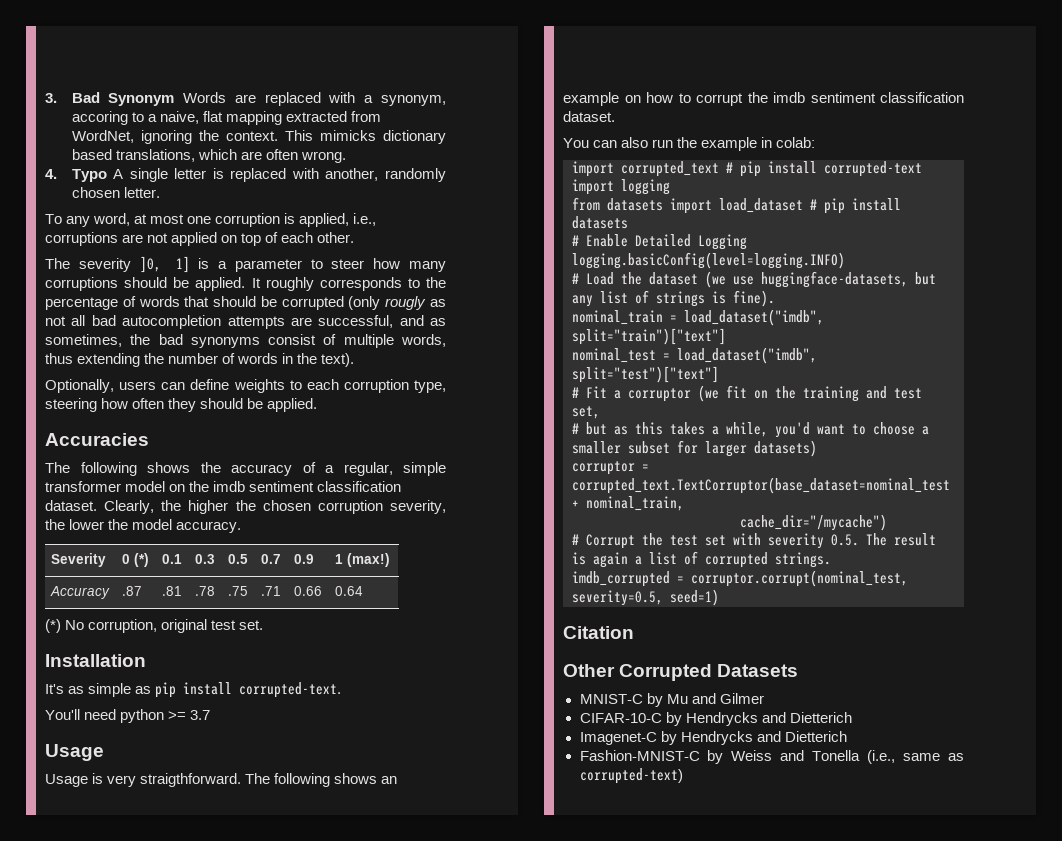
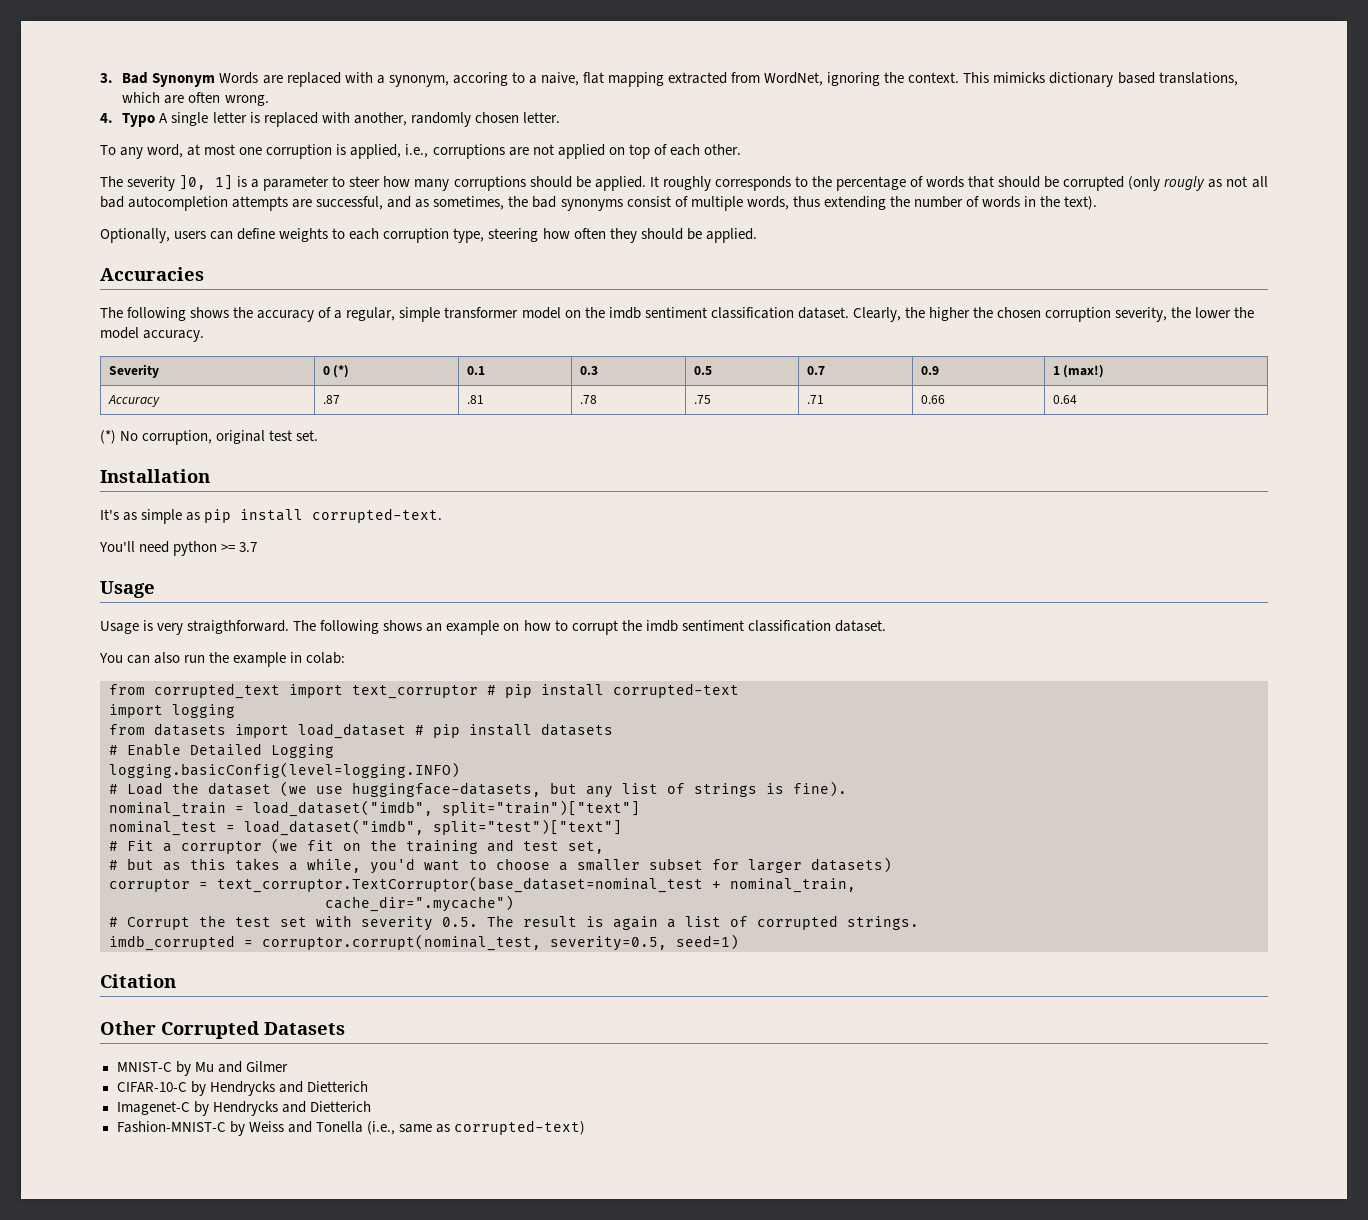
- import corrupted_text # pip install corrupted-text
+ from corrupted_text import text_corruptor # pip install corrupted-text
- corruptor = corrupted_text.TextCorruptor(base_dataset=nominal_test + nominal_train,
+ corruptor = text_corruptor.TextCorruptor(base_dataset=nominal_test + nominal_train,
- cache_dir="/mycache")
+ cache_dir=".mycache")

